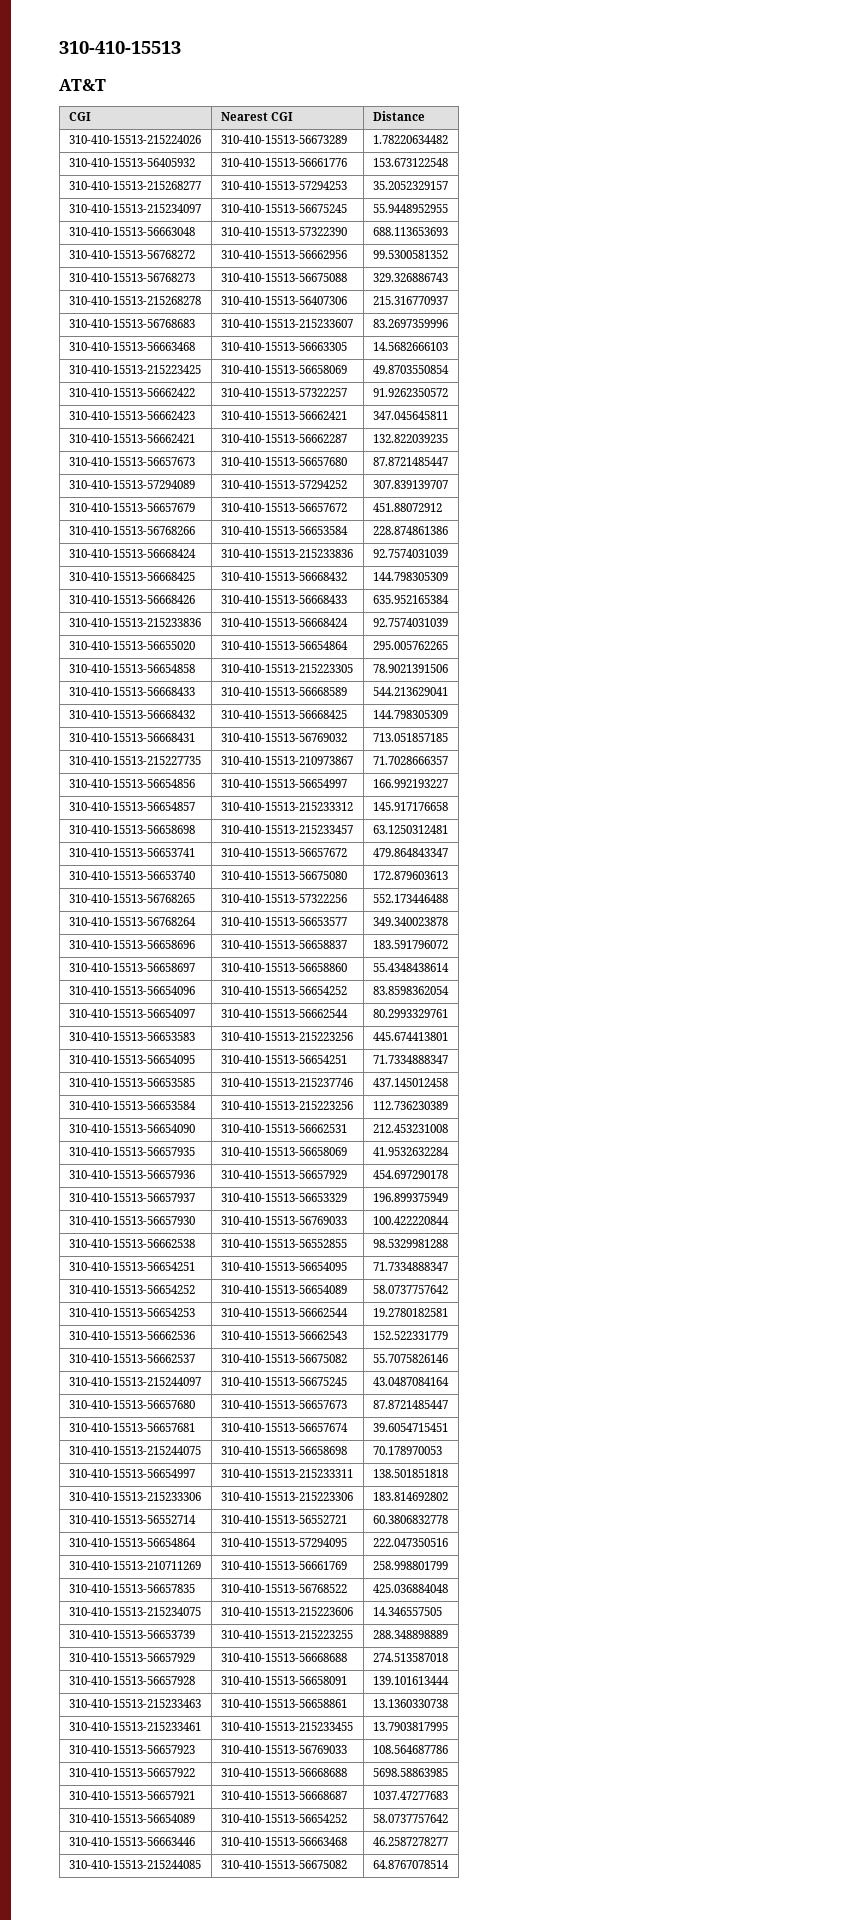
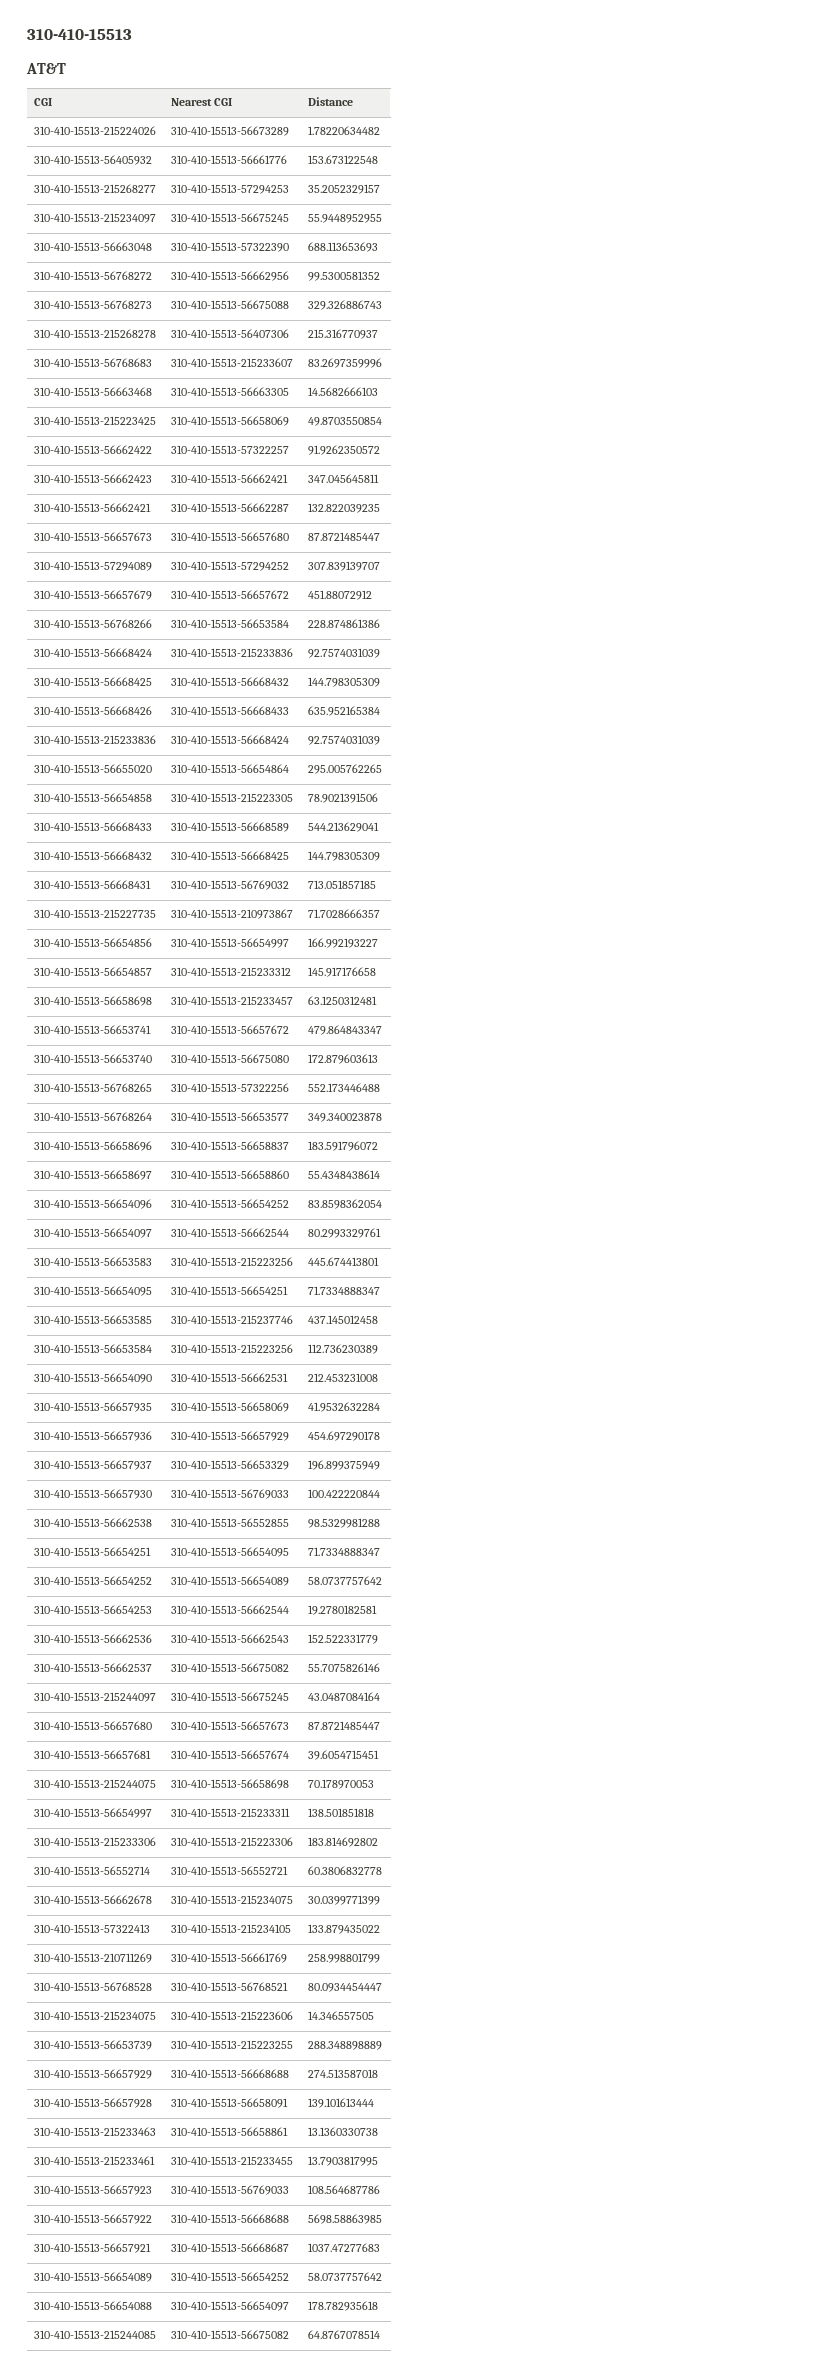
- 310-410-15513-56654864 | 310-410-15513-57294095 | 222.047350516
+ 310-410-15513-56662678 | 310-410-15513-215234075 | 30.0399771399
+ 310-410-15513-57322413 | 310-410-15513-215234105 | 133.879435022
- 310-410-15513-56657835 | 310-410-15513-56768522 | 425.036884048
+ 310-410-15513-56768528 | 310-410-15513-56768521 | 80.0934454447
- 310-410-15513-56663446 | 310-410-15513-56663468 | 46.2587278277
+ 310-410-15513-56654088 | 310-410-15513-56654097 | 178.782935618

